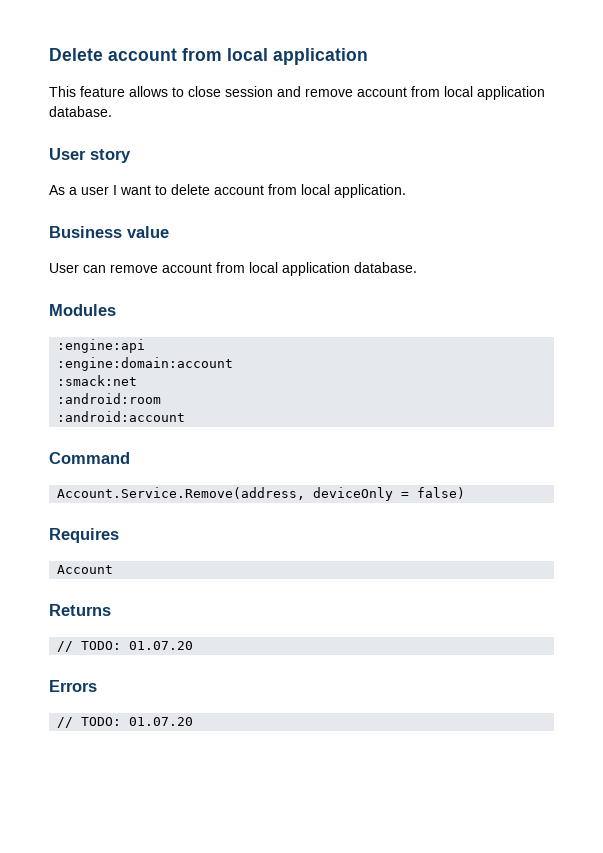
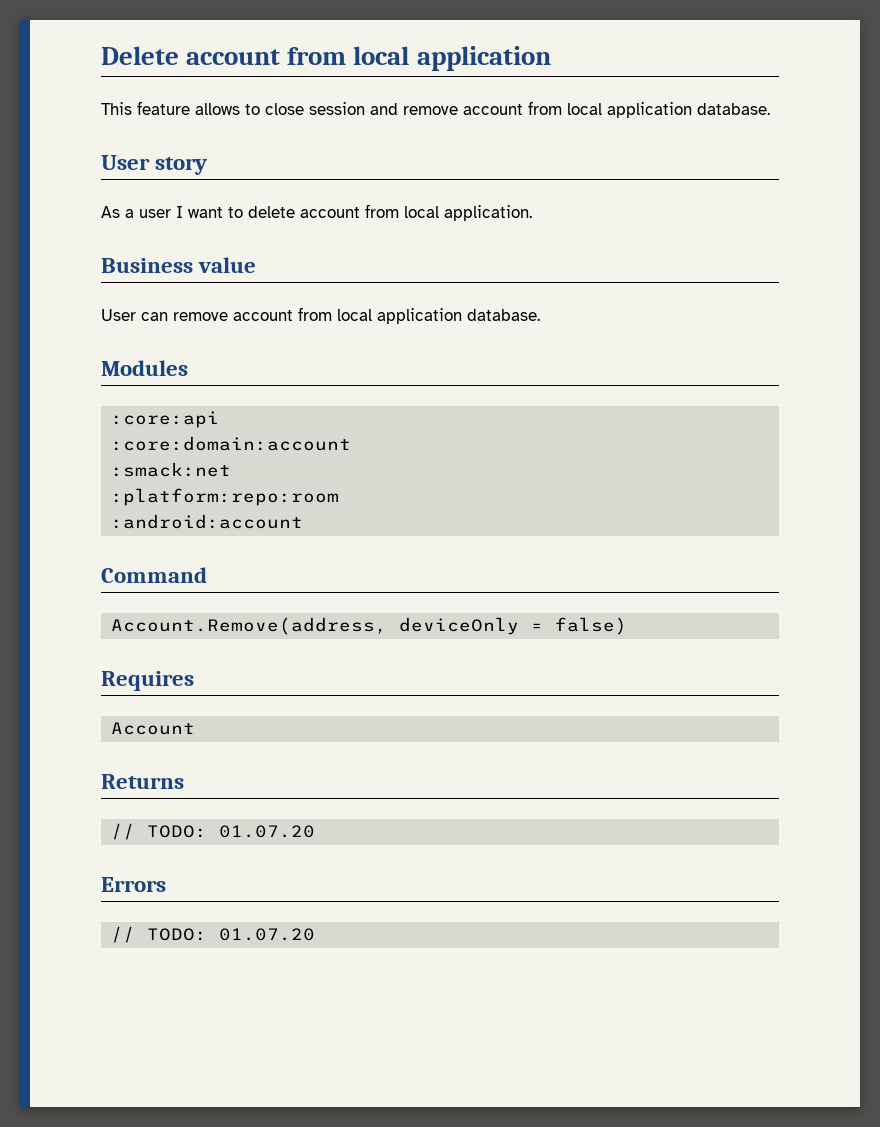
- :engine:api
- :engine:domain:account
+ :core:api
+ :core:domain:account
- :android:room
+ :platform:repo:room
- Account.Service.Remove(address, deviceOnly = false)
+ Account.Remove(address, deviceOnly = false)

